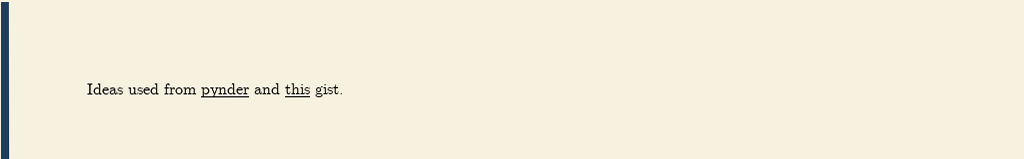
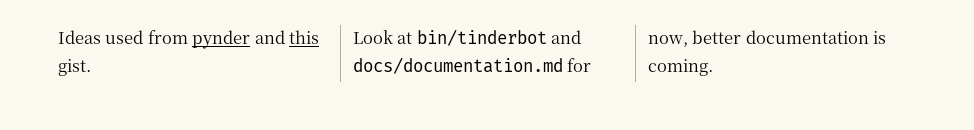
+ Look at bin/tinderbot and docs/documentation.md for now, better documentation is coming.

